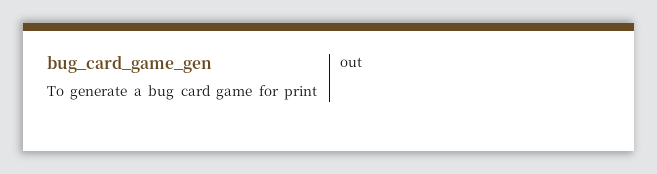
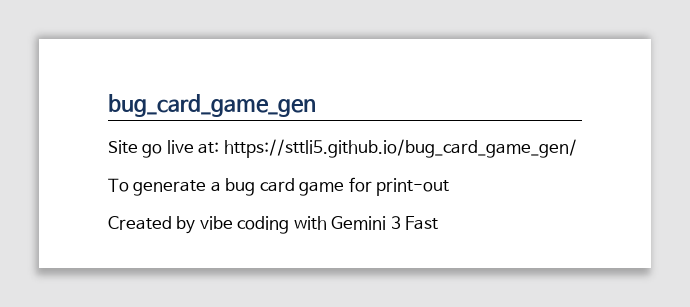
+ Site go live at: https://sttli5.github.io/bug_card_game_gen/
- To generate a bug card game for print out
+ To generate a bug card game for print-out
+ Created by vibe coding with Gemini 3 Fast

